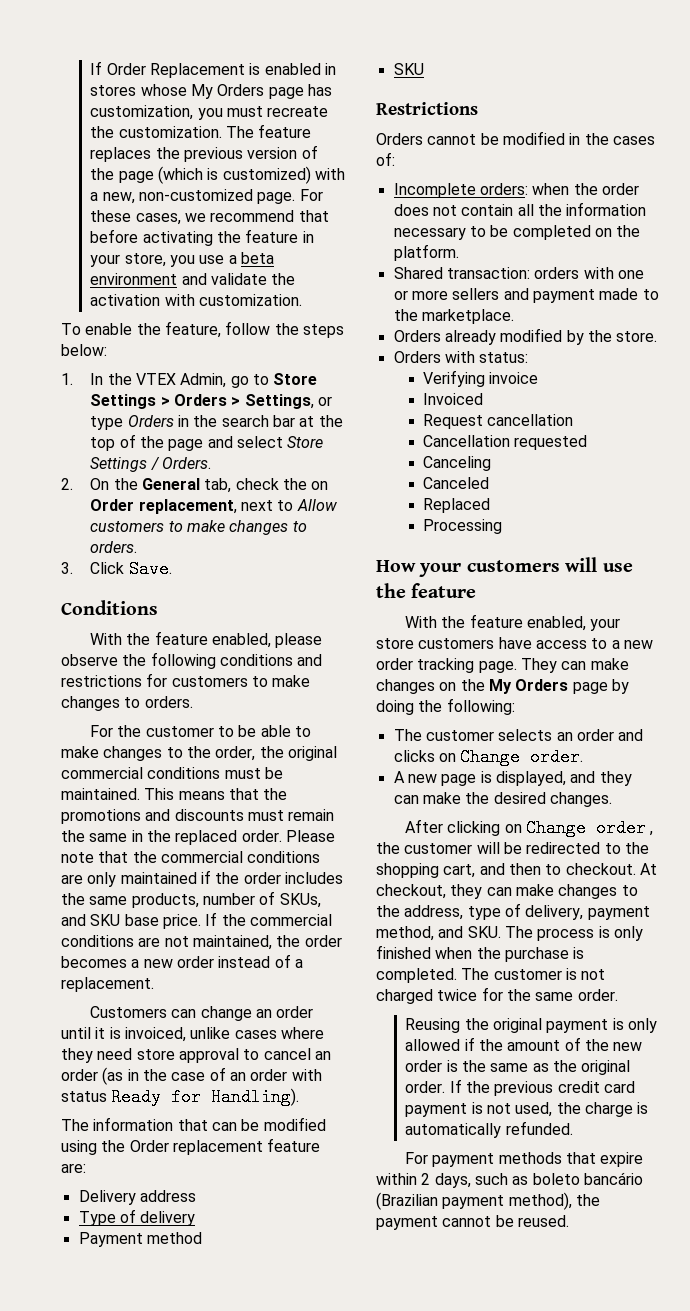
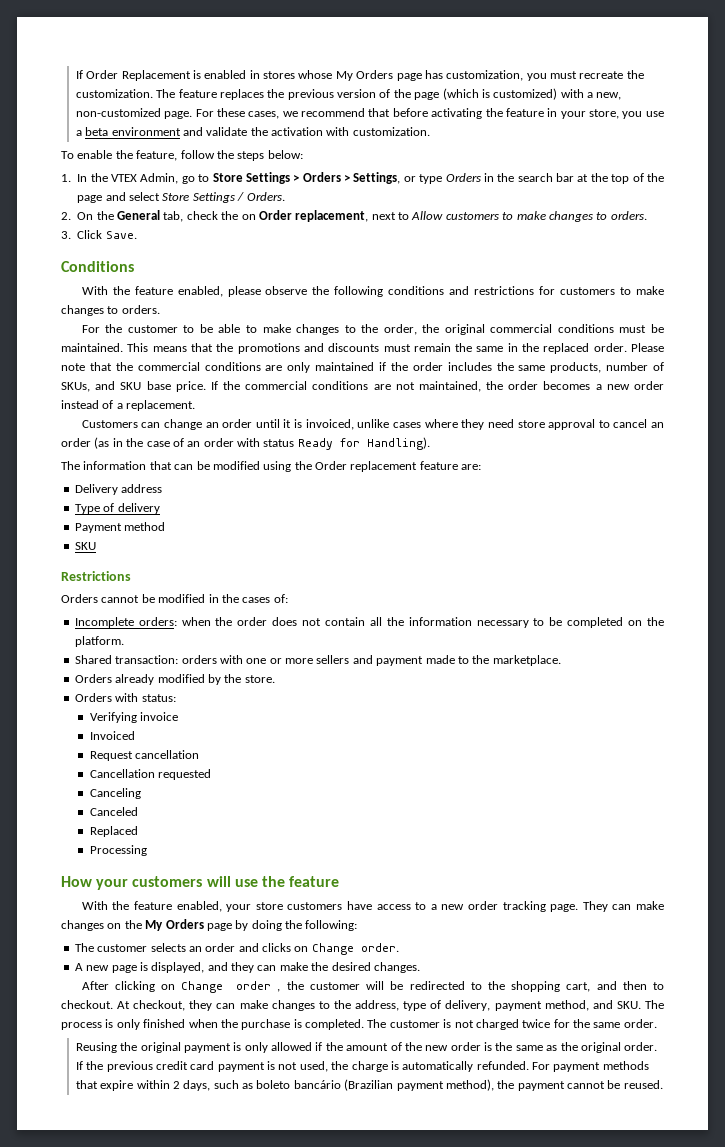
- If the previous credit card payment is not used, the charge is automatically refunded.
- For payment methods that expire within 2 days, such as boleto bancário (Brazilian payment method), the payment cannot be reused.
+ If the previous credit card payment is not used, the charge is automatically refunded. For payment methods that expire within 2 days, such as boleto bancário (Brazilian payment method), the payment cannot be reused.

